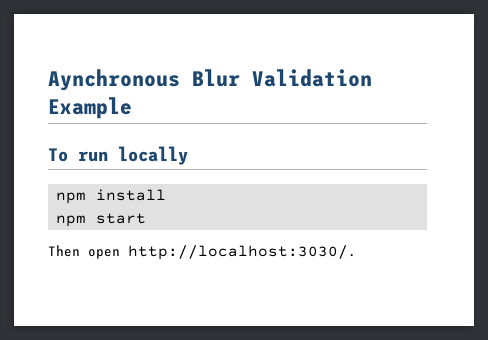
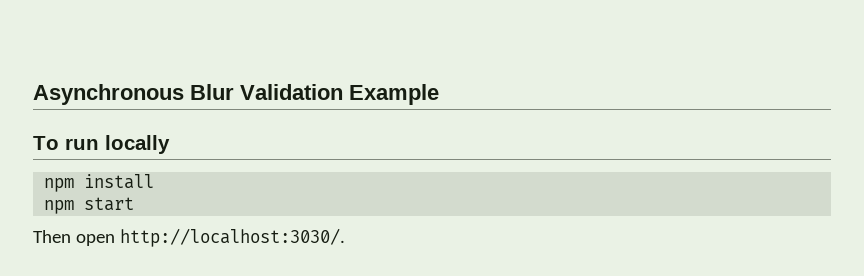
- Aynchronous Blur Validation Example
+ Asynchronous Blur Validation Example

